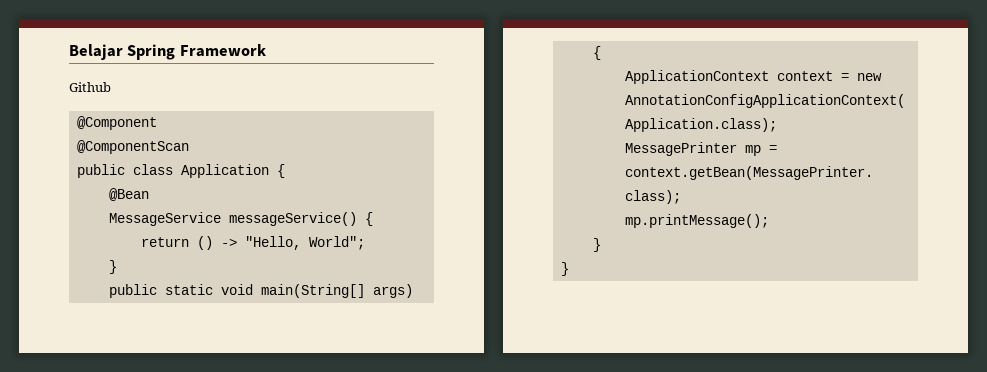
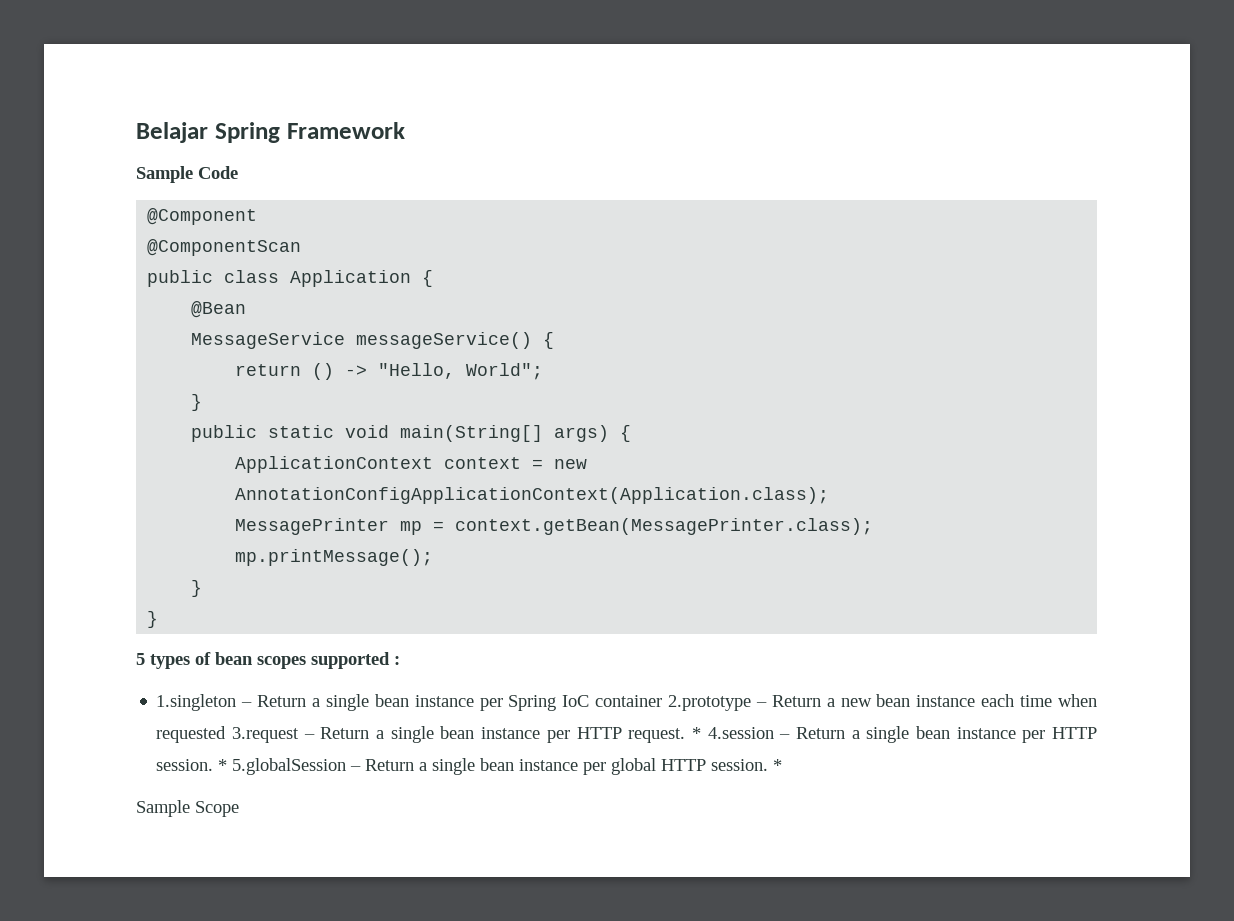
- Github
+ Sample Code
+ 5 types of bean scopes supported :
+ 1.singleton – Return a single bean instance per Spring IoC container 2.prototype – Return a new bean instance each time when requested 3.request – Return a single bean instance per HTTP request. * 4.session – Return a single bean instance per HTTP session. * 5.globalSession – Return a single bean instance per global HTTP session. *
+ Sample Scope

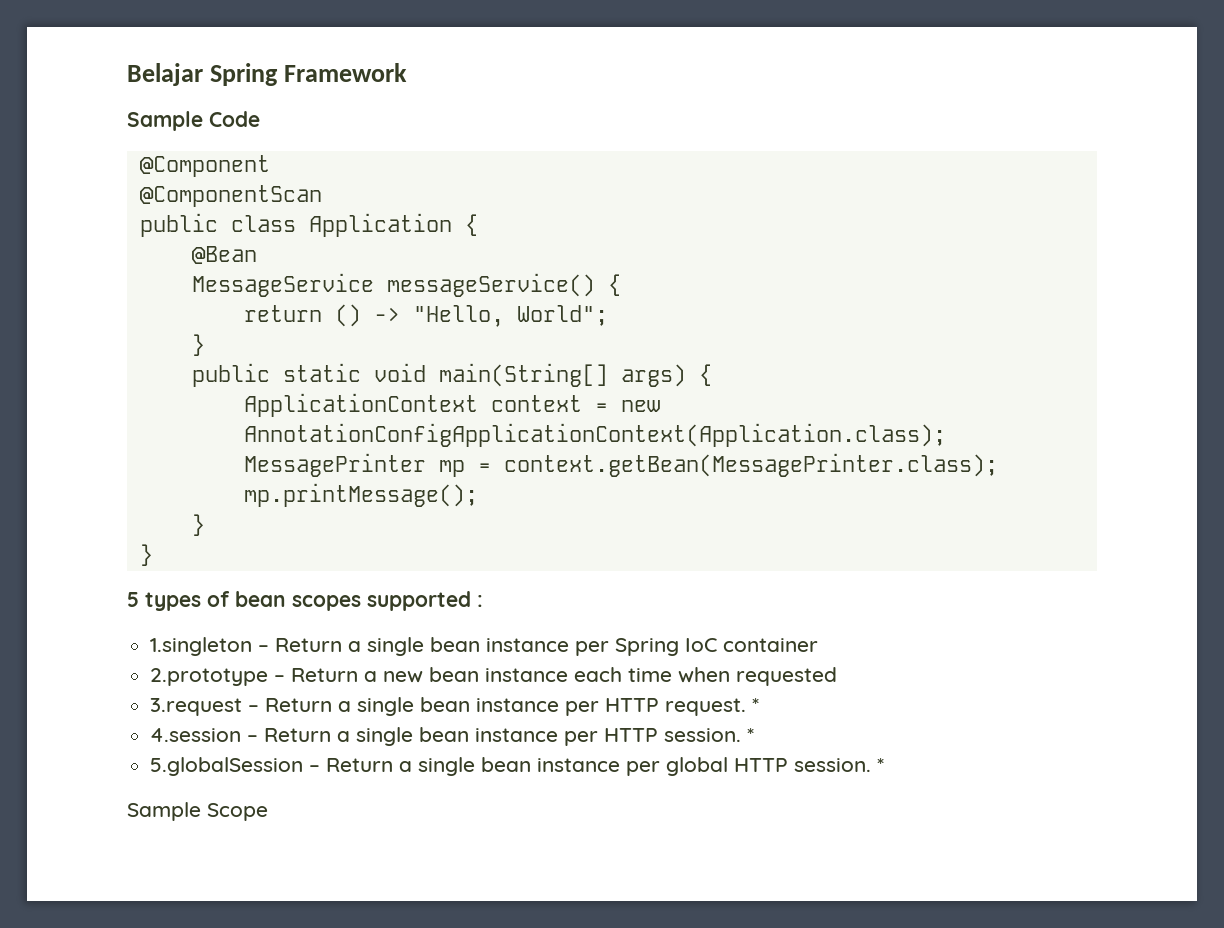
- 1.singleton – Return a single bean instance per Spring IoC container 2.prototype – Return a new bean instance each time when requested 3.request – Return a single bean instance per HTTP request. * 4.session – Return a single bean instance per HTTP session. * 5.globalSession – Return a single bean instance per global HTTP session.
+ 1.singleton – Return a single bean instance per Spring IoC container
+ 2.prototype – Return a new bean instance each time when requested
+ 3.request – Return a single bean instance per HTTP request. *
+ 4.session – Return a single bean instance per HTTP session. *
+ 5.globalSession – Return a single bean instance per global HTTP session.

